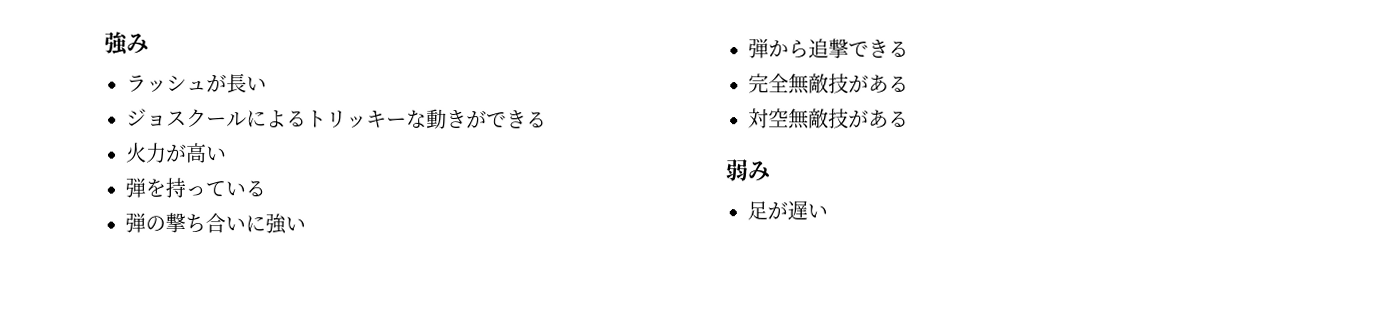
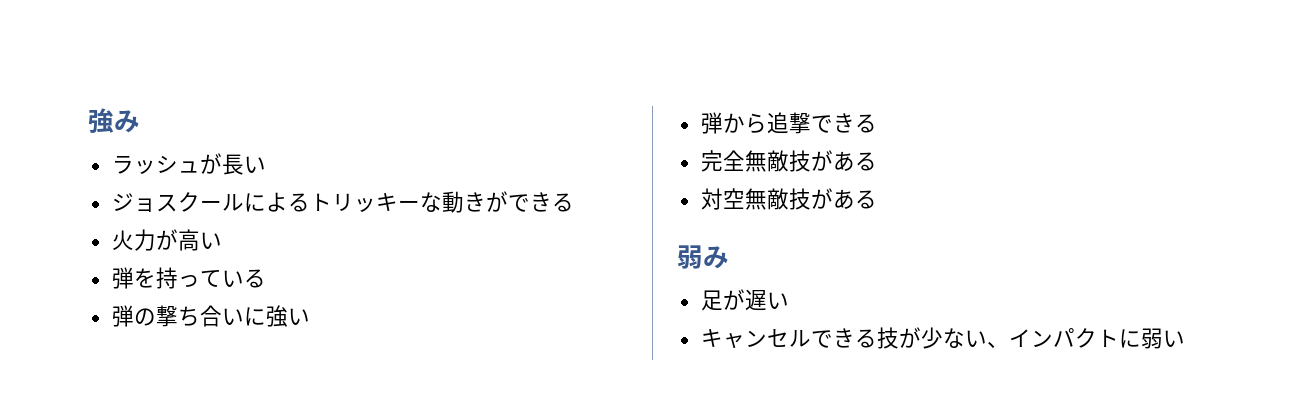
+ キャンセルできる技が少ない、インパクトに弱い

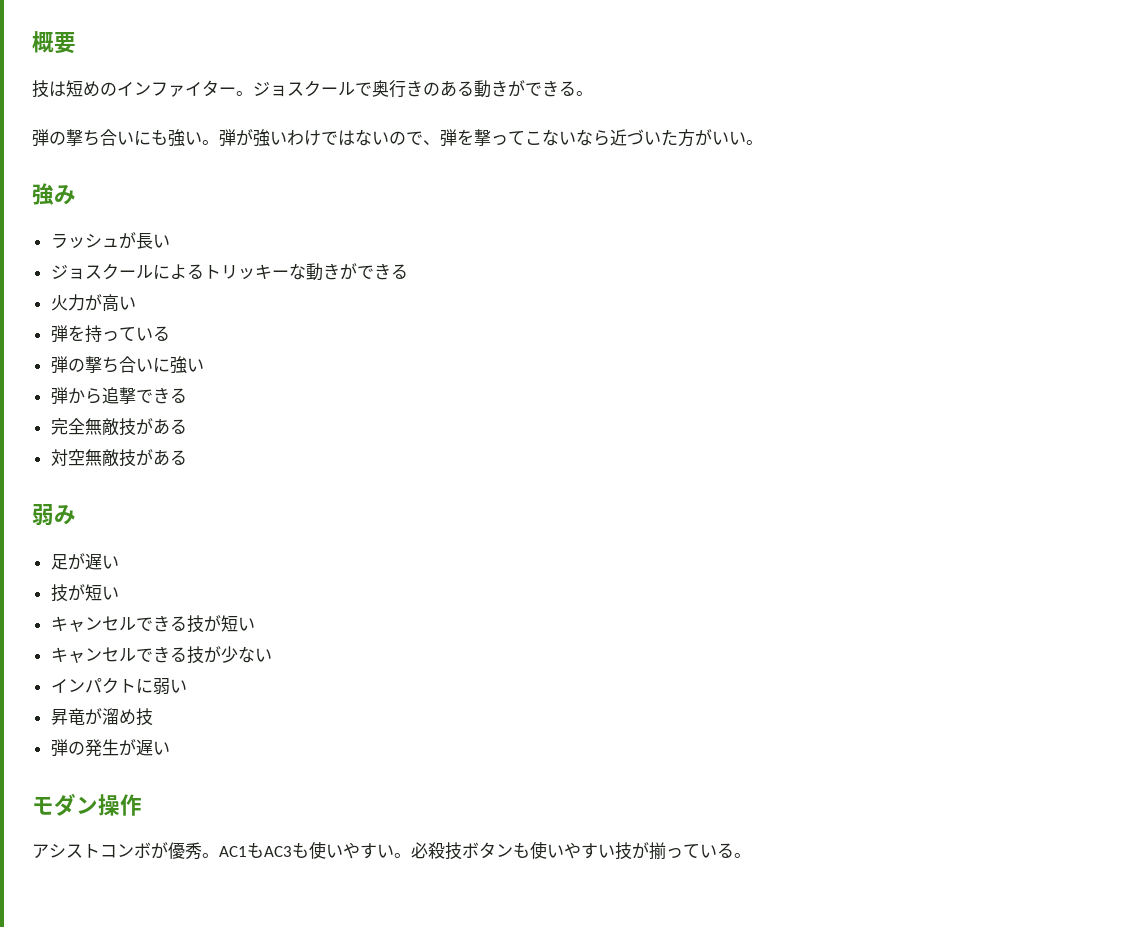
+ 概要
+ 技は短めのインファイター。ジョスクールで奥行きのある動きができる。
+ 弾の撃ち合いにも強い。弾が強いわけではないので、弾を撃ってこないなら近づいた方がいい。
  足が遅い
+ 技が短い
+ キャンセルできる技が短い
- キャンセルできる技が少ない、インパクトに弱い
+ キャンセルできる技が少ない
+ インパクトに弱い
+ 昇竜が溜め技
+ 弾の発生が遅い
+ モダン操作
+ アシストコンボが優秀。AC1もAC3も使いやすい。必殺技ボタンも使いやすい技が揃っている。

